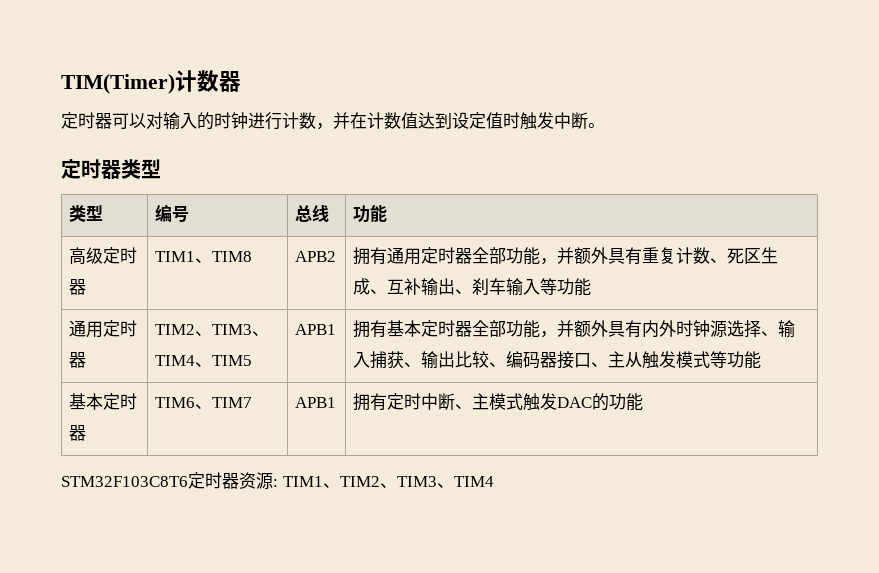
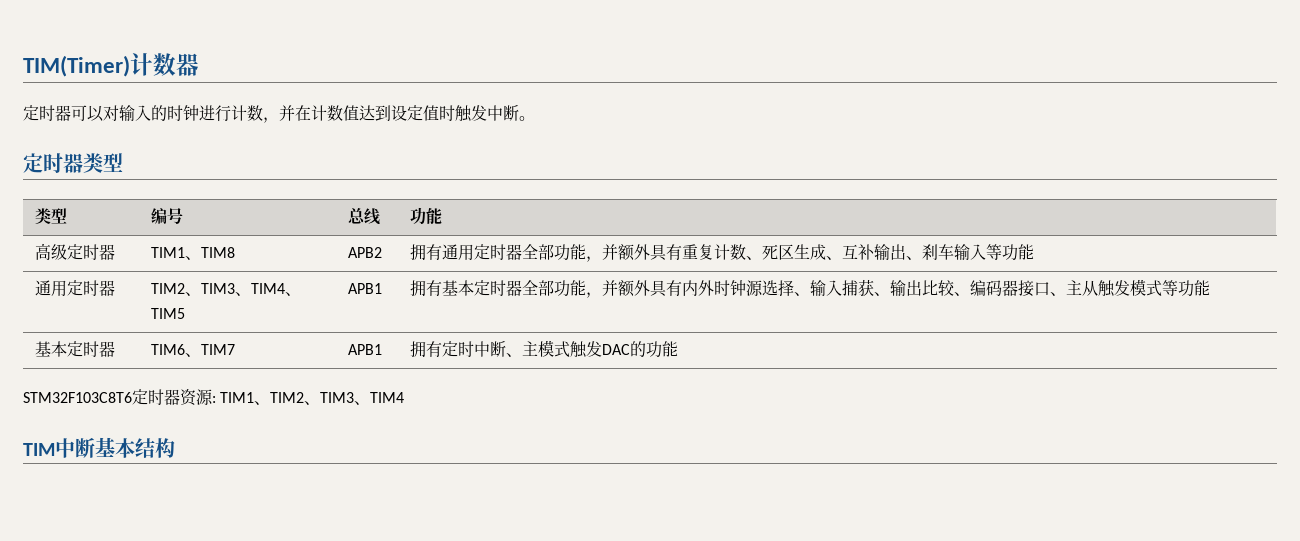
+ TIM中断基本结构

